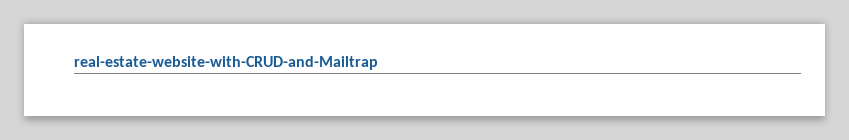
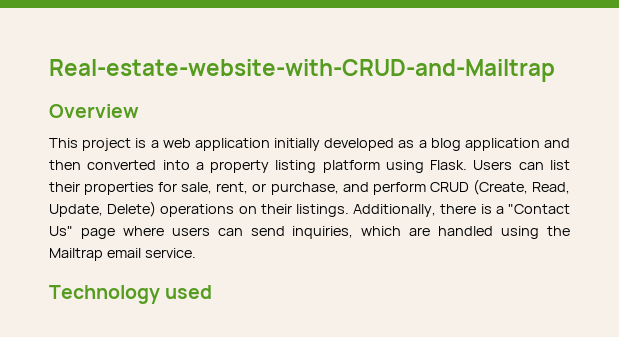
- real-estate-website-with-CRUD-and-Mailtrap
+ Real-estate-website-with-CRUD-and-Mailtrap
+ Overview
+ This project is a web application initially developed as a blog application and then converted into a property listing platform using Flask. Users can list their properties for sale, rent, or purchase, and perform CRUD (Create, Read, Update, Delete) operations on their listings. Additionally, there is a "Contact Us" page where users can send inquiries, which are handled using the Mailtrap email service.
+ Technology used

